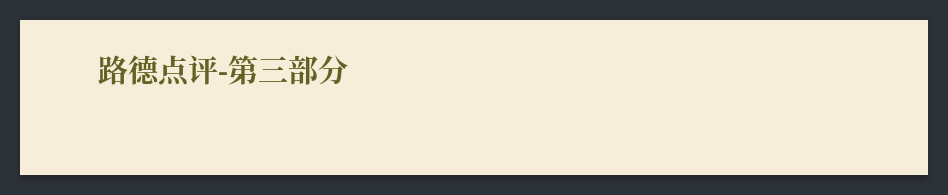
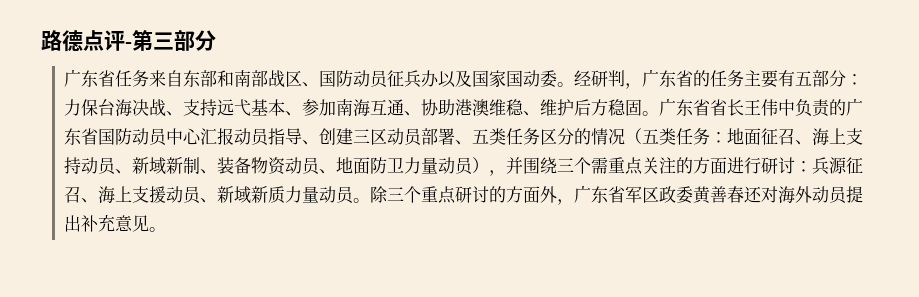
+ 广东省任务来自东部和南部战区、国防动员征兵办以及国家国动委。经研判，广东省的任务主要有五部分：力保台海决战、支持远弋基本、参加南海互通、协助港澳维稳、维护后方稳固。广东省省长王伟中负责的广东省国防动员中心汇报动员指导、创建三区动员部署、五类任务区分的情况（五类任务：地面征召、海上支持动员、新域新制、装备物资动员、地面防卫力量动员），并围绕三个需重点关注的方面进行研讨：兵源征召、海上支援动员、新域新质力量动员。除三个重点研讨的方面外，广东省军区政委黄善春还对海外动员提出补充意见。

